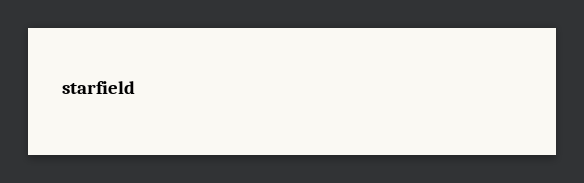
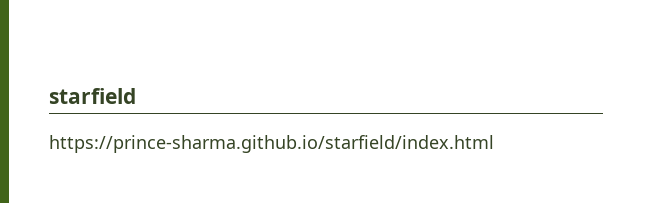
+ https://prince-sharma.github.io/starfield/index.html

